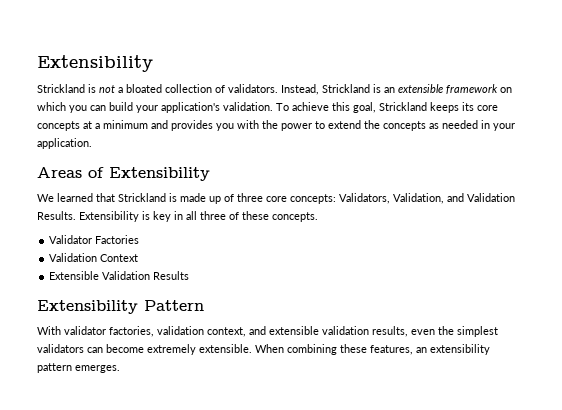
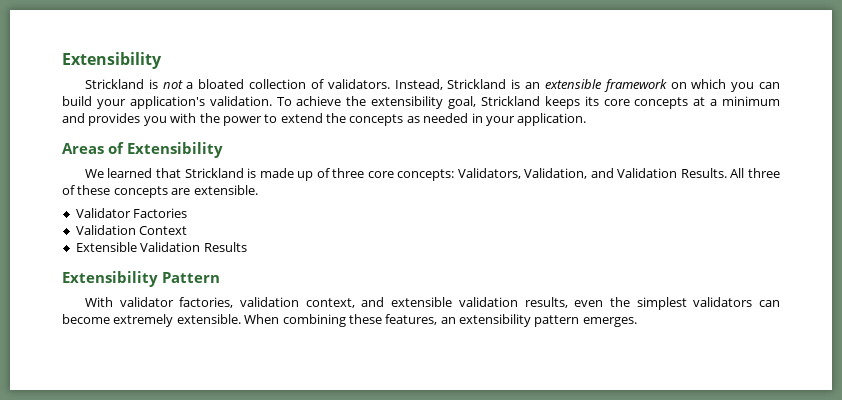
- To achieve this goal, Strickland keeps its core concepts at a minimum and provides you with the power to extend the concepts as needed in your application.
+ To achieve the extensibility goal, Strickland keeps its core concepts at a minimum and provides you with the power to extend the concepts as needed in your application.
- Extensibility is key in all three of these concepts.
+ All three of these concepts are extensible.

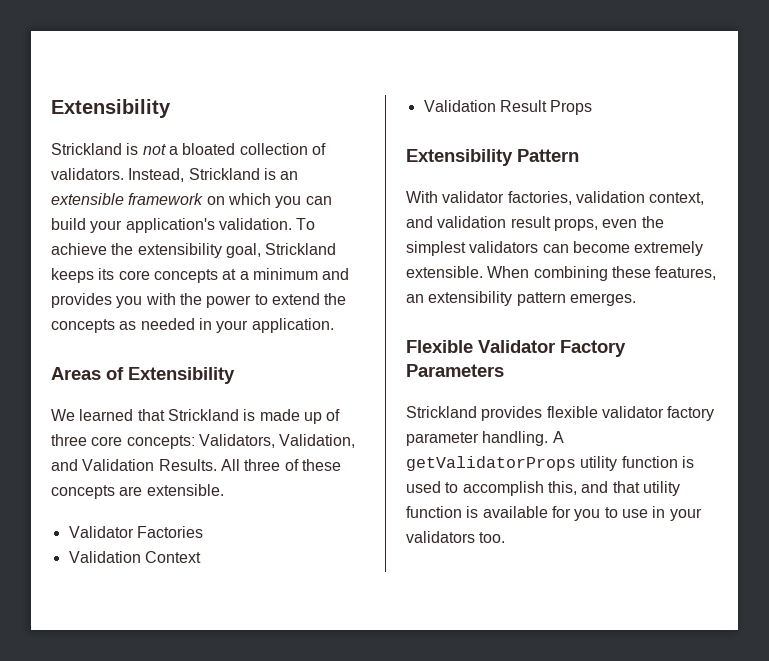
- Extensible Validation Results
+ Validation Result Props
- With validator factories, validation context, and extensible validation results, even the simplest validators can become extremely extensible.
+ With validator factories, validation context, and validation result props, even the simplest validators can become extremely extensible.
+ Flexible Validator Factory Parameters
+ Strickland provides flexible validator factory parameter handling. A getValidatorProps utility function is used to accomplish this, and that utility function is available for you to use in your validators too.

